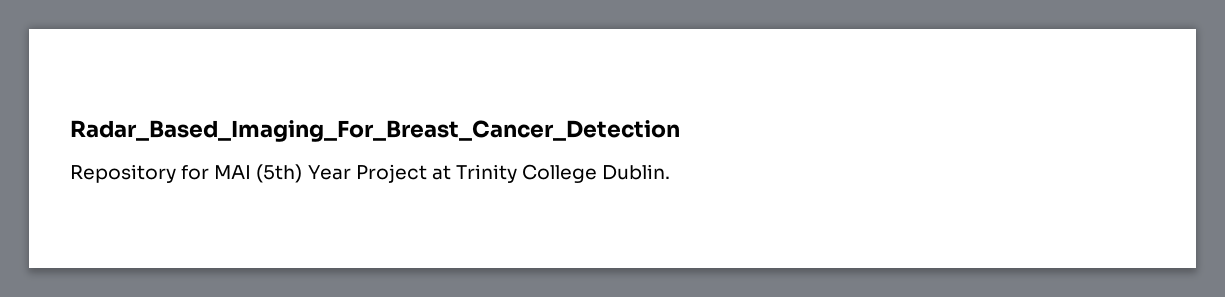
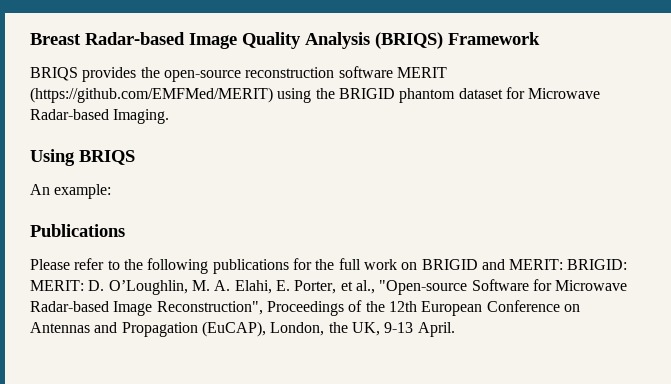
- Radar_Based_Imaging_For_Breast_Cancer_Detection
- Repository for MAI (5th) Year Project at Trinity College Dublin.
+ Breast Radar-based Image Quality Analysis (BRIQS) Framework
+ BRIQS provides the open-source reconstruction software MERIT (https://github.com/EMFMed/MERIT) using the BRIGID phantom dataset for Microwave Radar-based Imaging.
+ Using BRIQS
+ An example:
+ Publications
+ Please refer to the following publications for the full work on BRIGID and MERIT: BRIGID: MERIT: D. O’Loughlin, M. A. Elahi, E. Porter, et al., "Open-source Software for Microwave Radar-based Image Reconstruction", Proceedings of the 12th European Conference on Antennas and Propagation (EuCAP), London, the UK, 9-13 April.

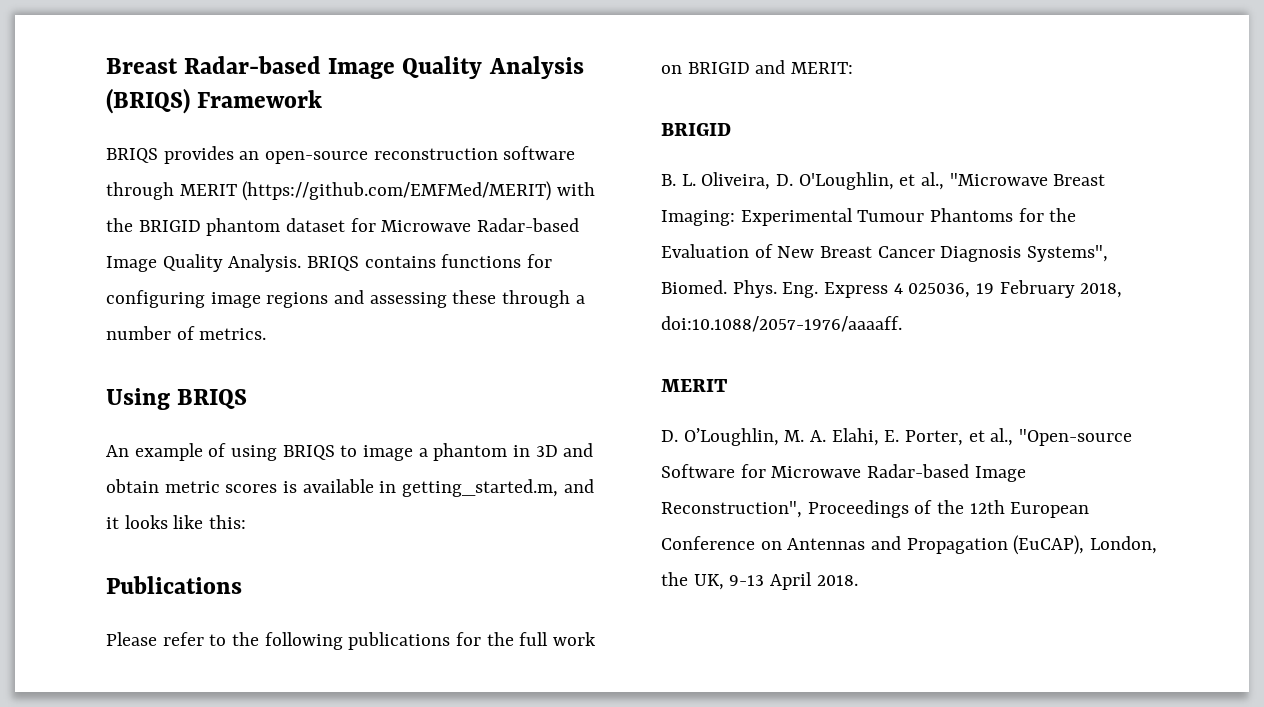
- BRIQS provides the open-source reconstruction software MERIT (https://github.com/EMFMed/MERIT) using the BRIGID phantom dataset for Microwave Radar-based Imaging.
+ BRIQS provides an open-source reconstruction software through MERIT (https://github.com/EMFMed/MERIT) with the BRIGID phantom dataset for Microwave Radar-based Image Quality Analysis. BRIQS contains functions for configuring image regions and assessing these through a number of metrics.
  Using BRIQS
- An example:
+ An example of using BRIQS to image a phantom in 3D and obtain metric scores is available in getting_started.m, and it looks like this:
- Please refer to the following publications for the full work on BRIGID and MERIT: BRIGID: MERIT: D. O’Loughlin, M. A. Elahi, E. Porter, et al., "Open-source Software for Microwave Radar-based Image Reconstruction", Proceedings of the 12th European Conference on Antennas and Propagation (EuCAP), London, the UK, 9-13 April.
+ Please refer to the following publications for the full work on BRIGID and MERIT:
+ BRIGID
+ B. L. Oliveira, D. O'Loughlin, et al., "Microwave Breast Imaging: Experimental Tumour Phantoms for the Evaluation of New Breast Cancer Diagnosis Systems", Biomed. Phys. Eng. Express 4 025036, 19 February 2018, doi:10.1088/2057-1976/aaaaff.
+ MERIT
+ D. O’Loughlin, M. A. Elahi, E. Porter, et al., "Open-source Software for Microwave Radar-based Image Reconstruction", Proceedings of the 12th European Conference on Antennas and Propagation (EuCAP), London, the UK, 9-13 April 2018.

